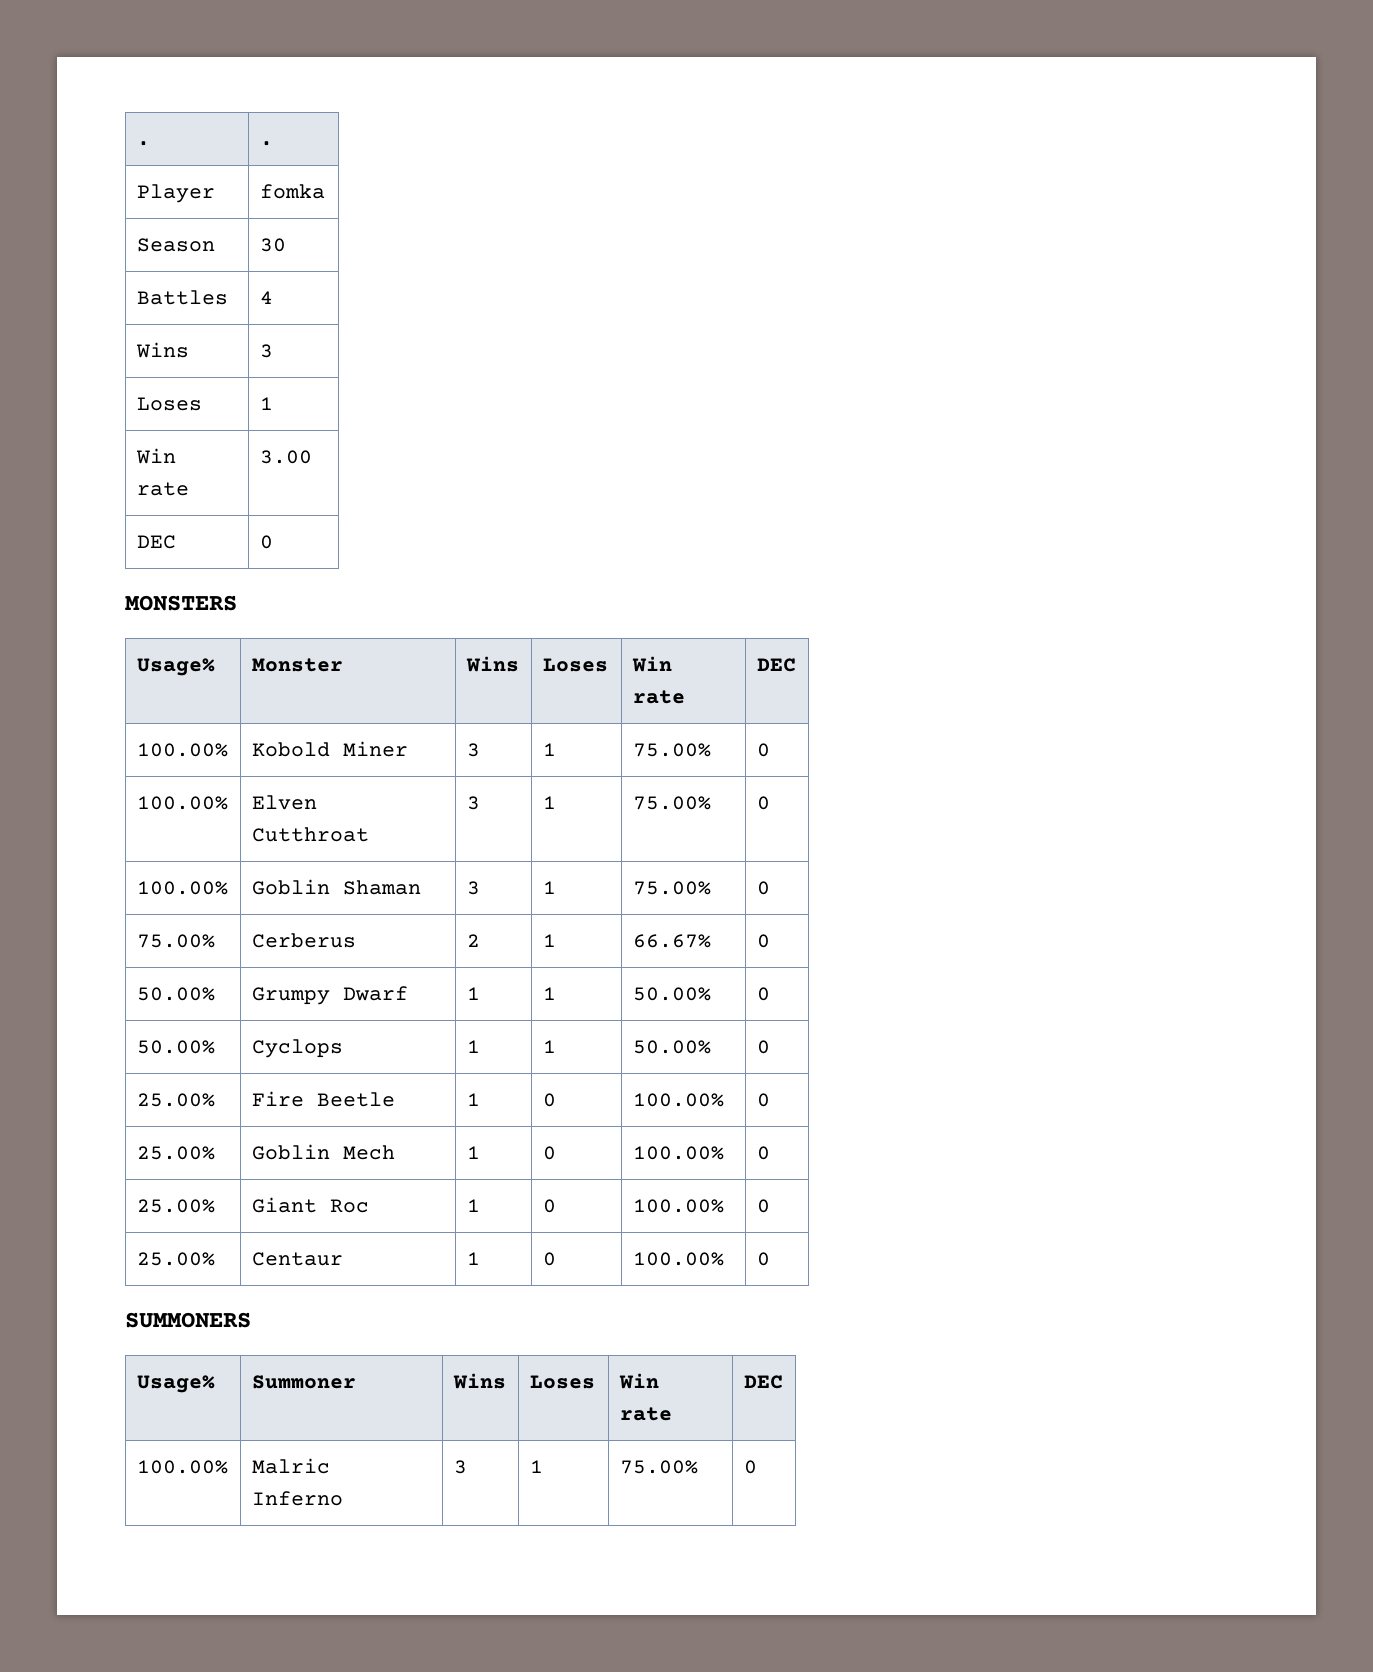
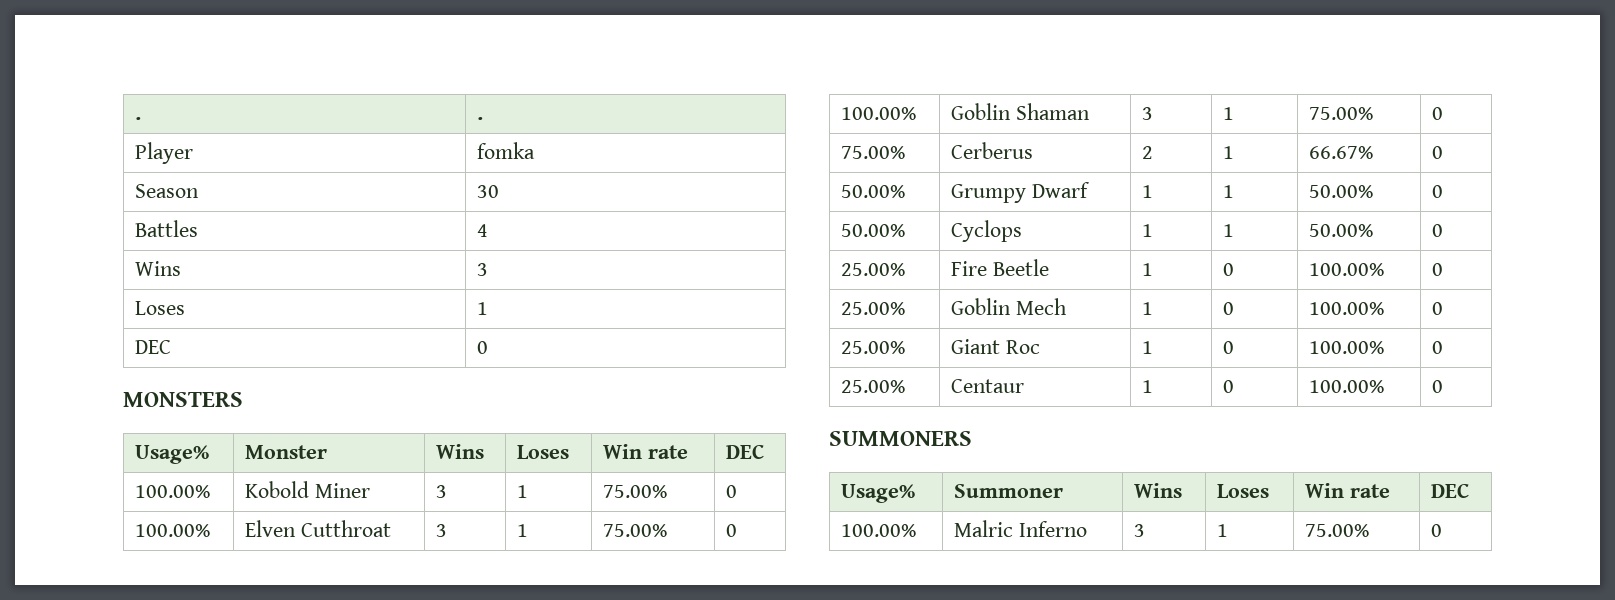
- Win rate | 3.00

